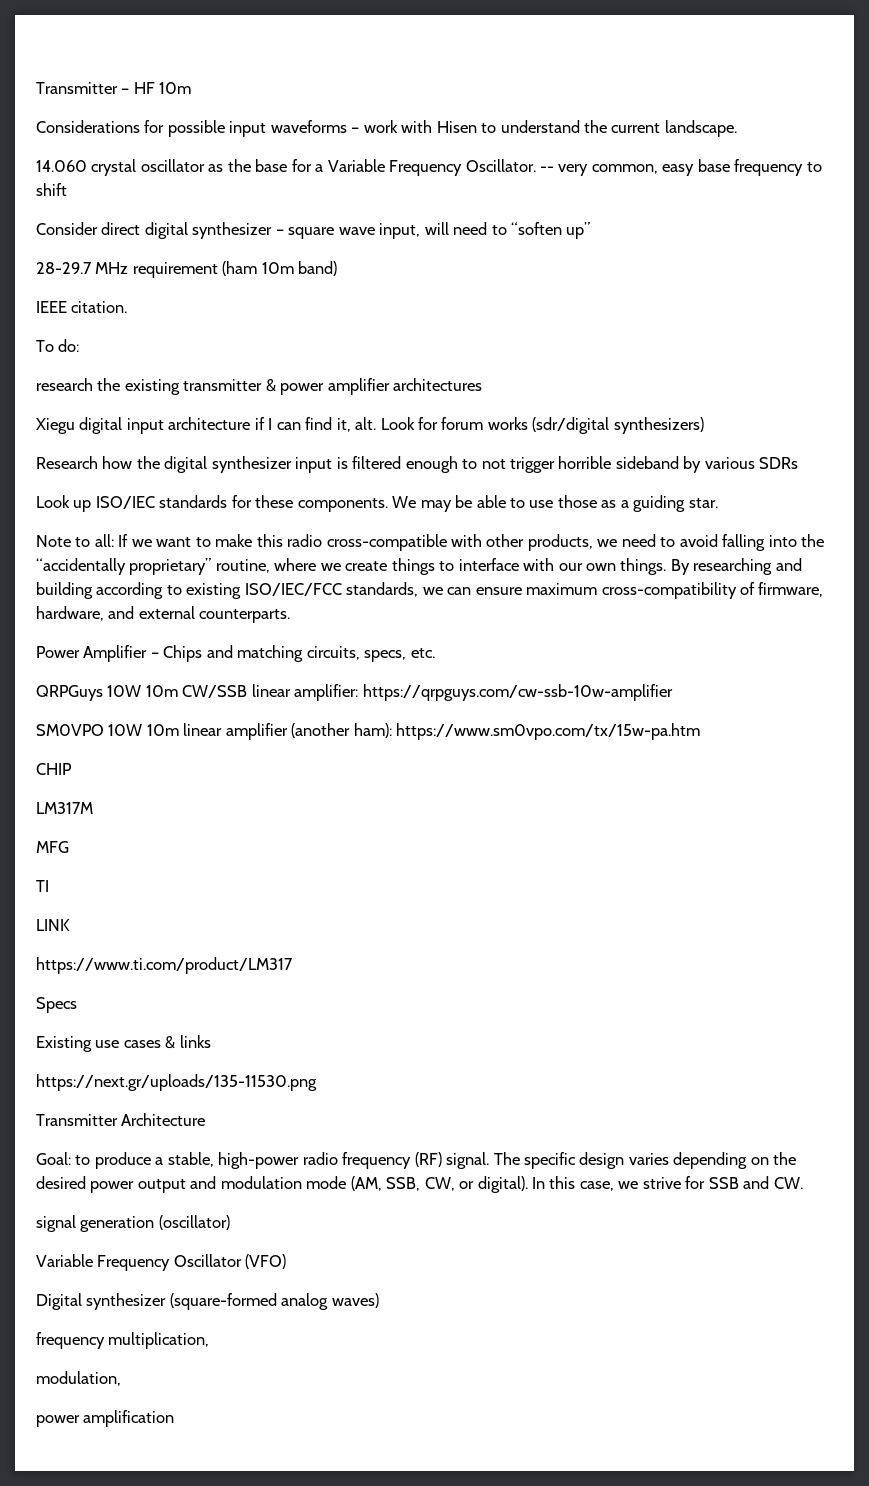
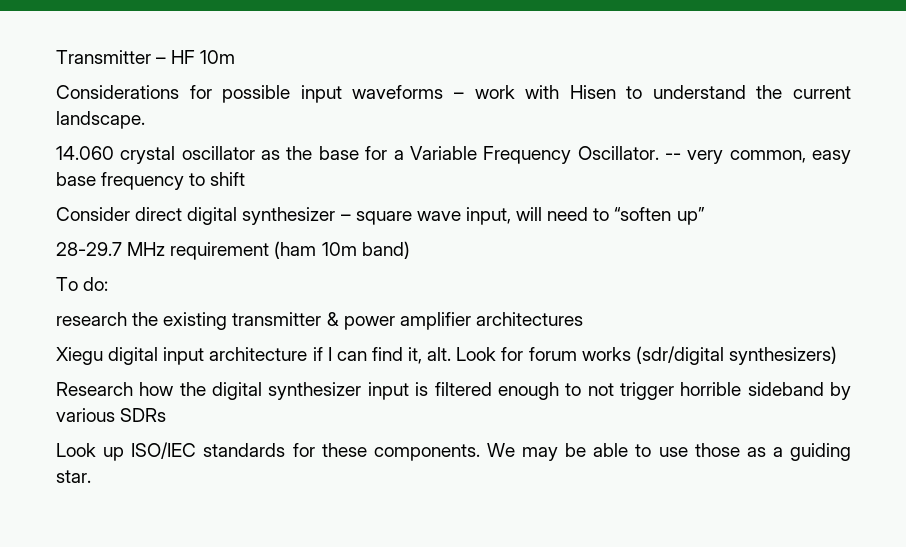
- IEEE citation.
- Note to all: If we want to make this radio cross-compatible with other products, we need to avoid falling into the “accidentally proprietary” routine, where we create things to interface with our own things. By researching and building according to existing ISO/IEC/FCC standards, we can ensure maximum cross-compatibility of firmware, hardware, and external counterparts.
- Power Amplifier – Chips and matching circuits, specs, etc.
- QRPGuys 10W 10m CW/SSB linear amplifier: https://qrpguys.com/cw-ssb-10w-amplifier
- SM0VPO 10W 10m linear amplifier (another ham): https://www.sm0vpo.com/tx/15w-pa.htm
- CHIP
- LM317M
- MFG
- TI
- LINK
- https://www.ti.com/product/LM317
- Specs
- Existing use cases & links
- https://next.gr/uploads/135-11530.png
- Transmitter Architecture
- Goal: to produce a stable, high-power radio frequency (RF) signal. The specific design varies depending on the desired power output and modulation mode (AM, SSB, CW, or digital). In this case, we strive for SSB and CW.
- signal generation (oscillator)
- Variable Frequency Oscillator (VFO)
- Digital synthesizer (square-formed analog waves)
- frequency multiplication,
- modulation,
- power amplification

